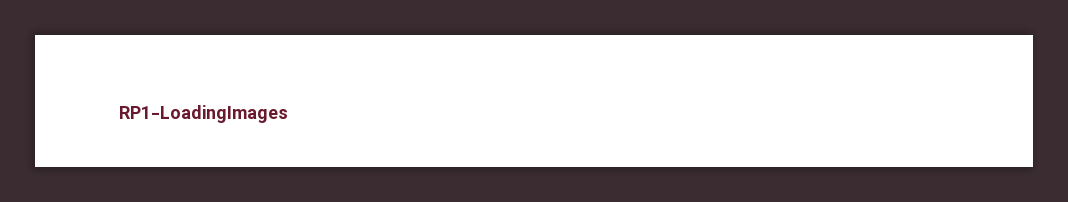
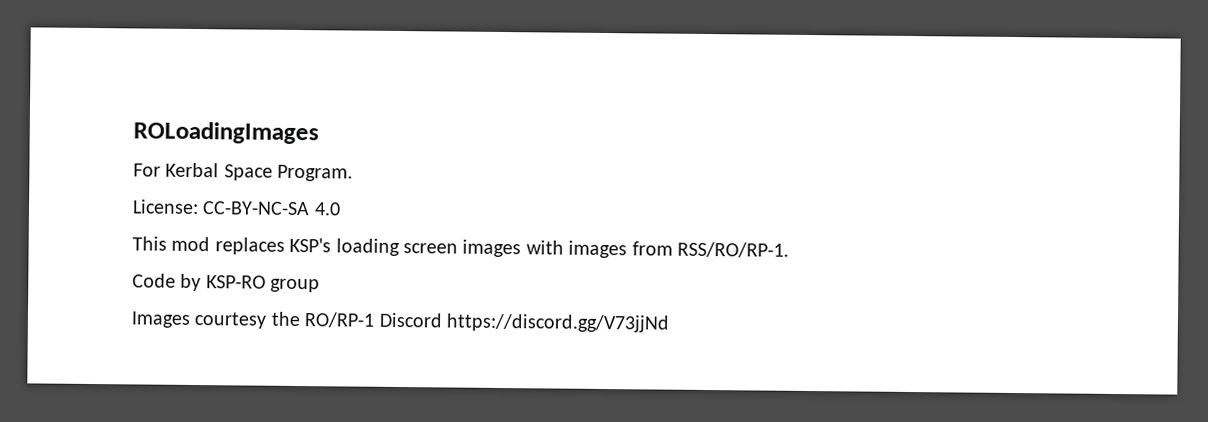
- RP1-LoadingImages
+ ROLoadingImages
+ For Kerbal Space Program.
+ License: CC-BY-NC-SA 4.0
+ This mod replaces KSP's loading screen images with images from RSS/RO/RP-1.
+ Code by KSP-RO group
+ Images courtesy the RO/RP-1 Discord https://discord.gg/V73jjNd

